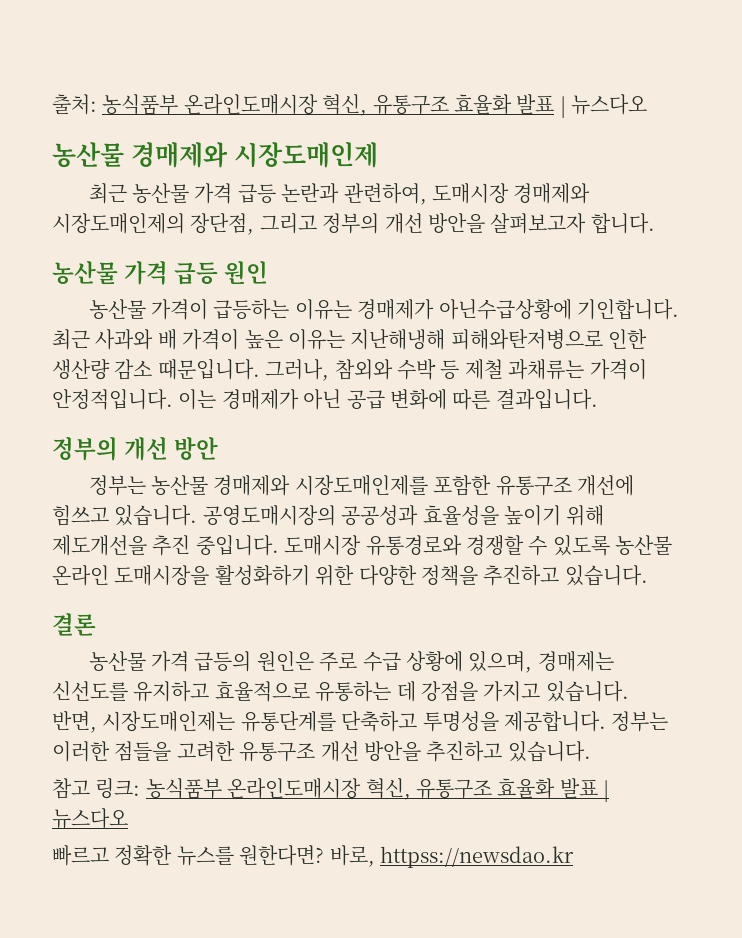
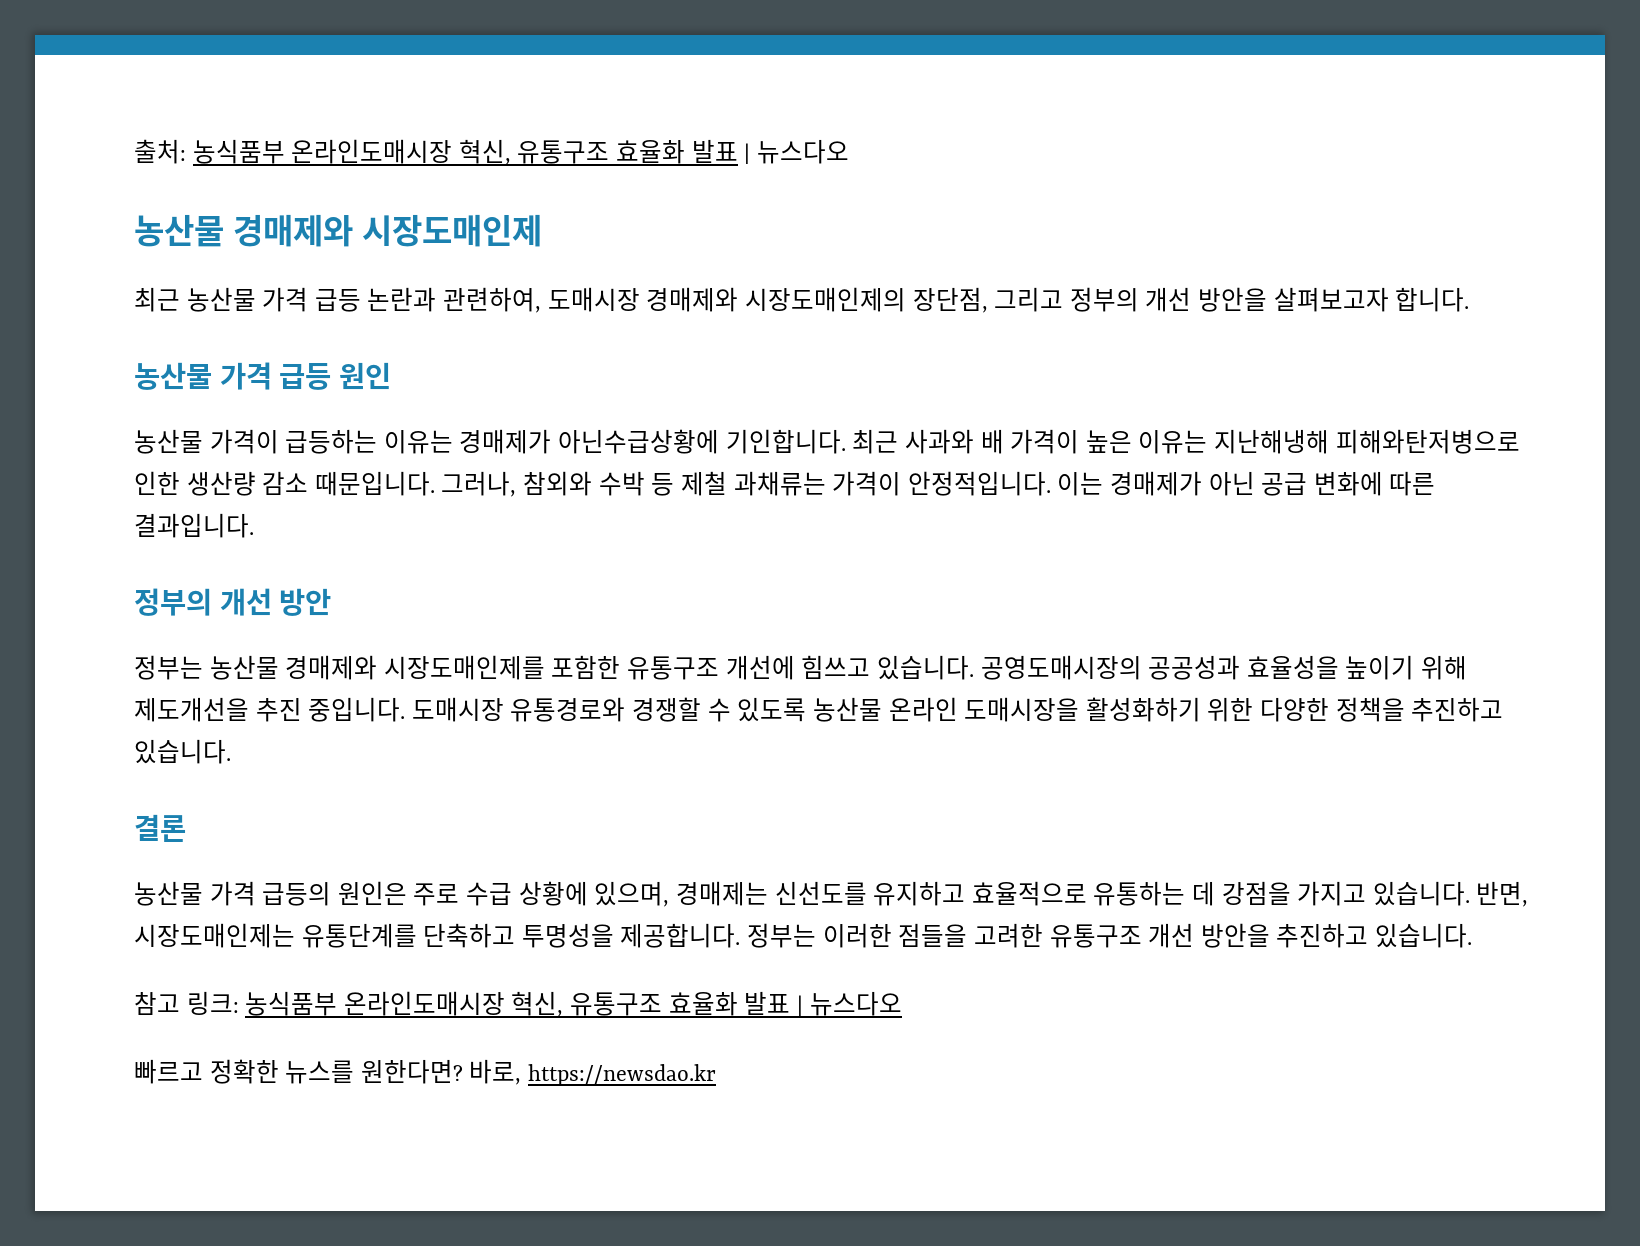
- 바로, httpss://newsdao.kr
+ 바로, https://newsdao.kr

